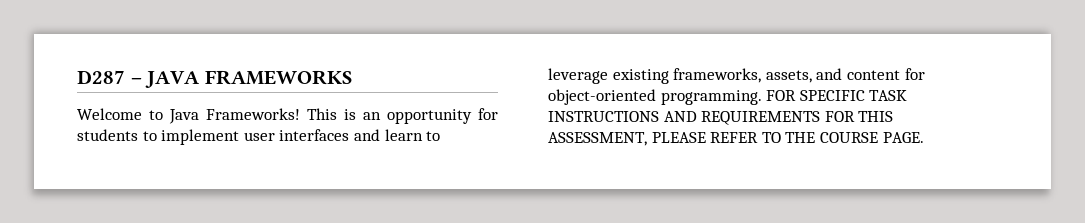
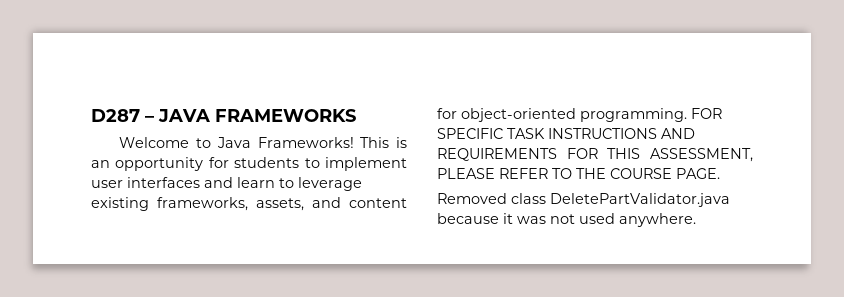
+ Removed class DeletePartValidator.java because it was not used anywhere.

